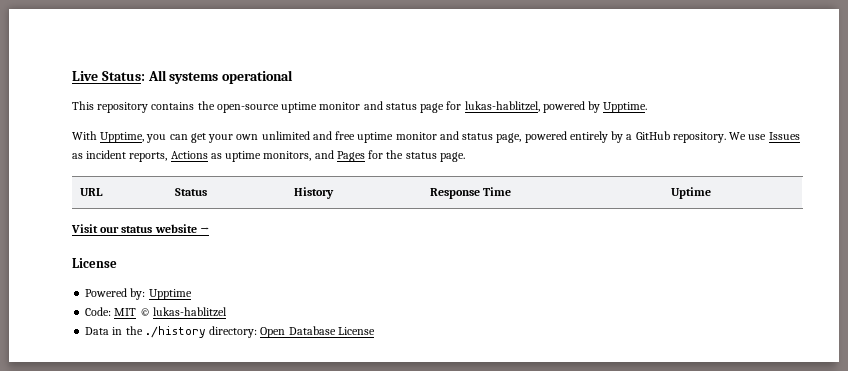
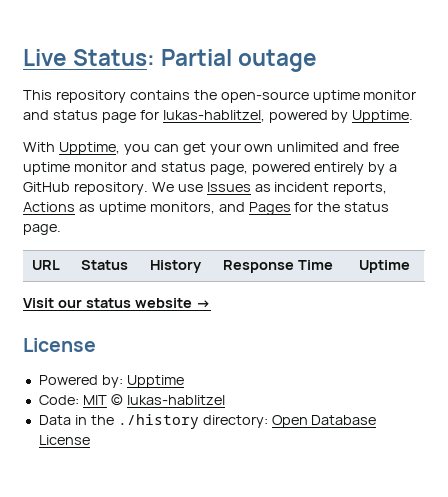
- Live Status: All systems operational
+ Live Status: Partial outage

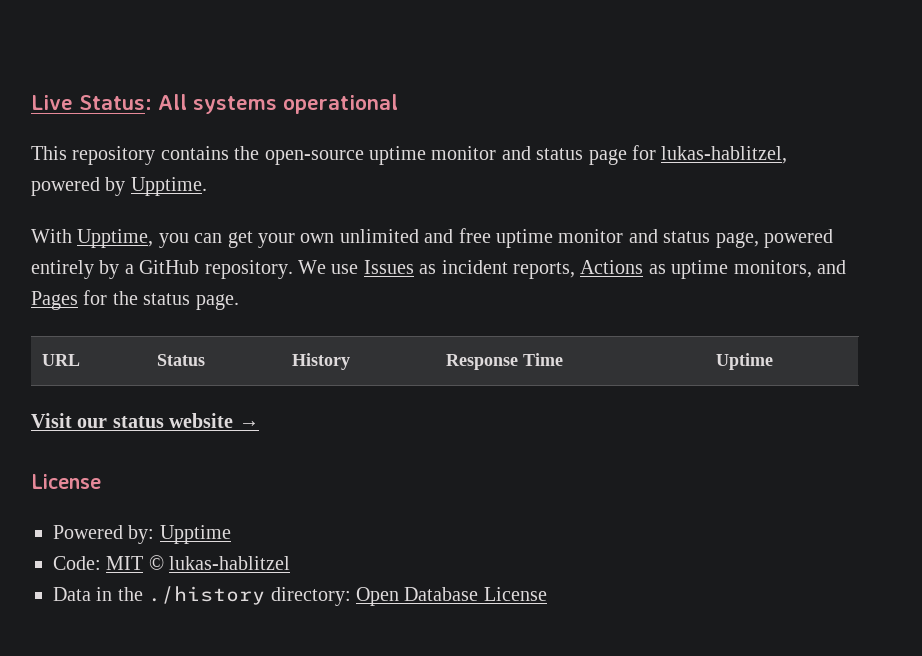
- Live Status: Partial outage
+ Live Status: All systems operational

